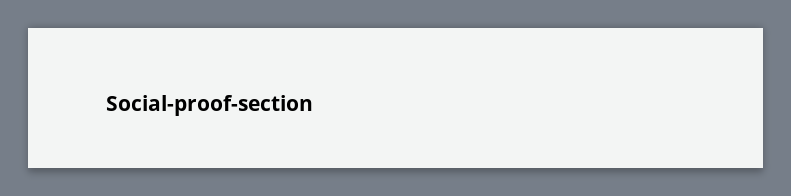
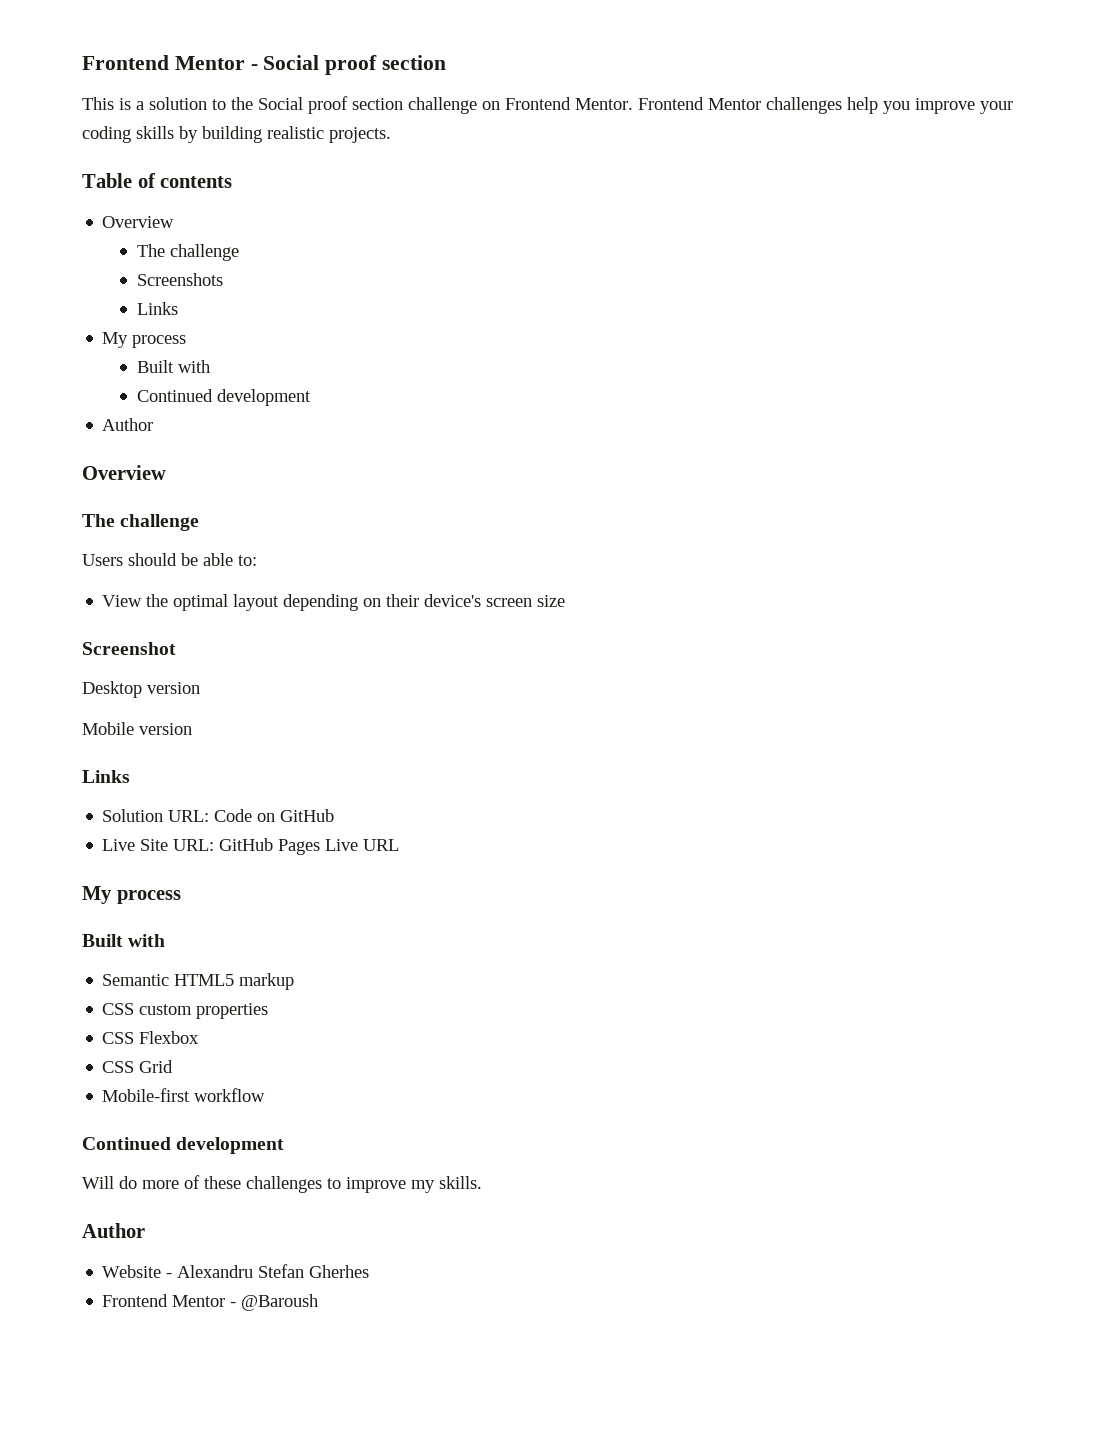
- Social-proof-section
+ Frontend Mentor - Social proof section
+ This is a solution to the Social proof section challenge on Frontend Mentor. Frontend Mentor challenges help you improve your coding skills by building realistic projects.
+ Table of contents
+ Overview
+ The challenge
+ Screenshots
+ Links
+ My process
+ Built with
+ Continued development
+ Author
+ Overview
+ The challenge
+ Users should be able to:
+ View the optimal layout depending on their device's screen size
+ Screenshot
+ Desktop version
+ Mobile version
+ Links
+ Solution URL: Code on GitHub
+ Live Site URL: GitHub Pages Live URL
+ My process
+ Built with
+ Semantic HTML5 markup
+ CSS custom properties
+ CSS Flexbox
+ CSS Grid
+ Mobile-first workflow
+ Continued development
+ Will do more of these challenges to improve my skills.
+ Author
+ Website - Alexandru Stefan Gherhes
+ Frontend Mentor - @Baroush

